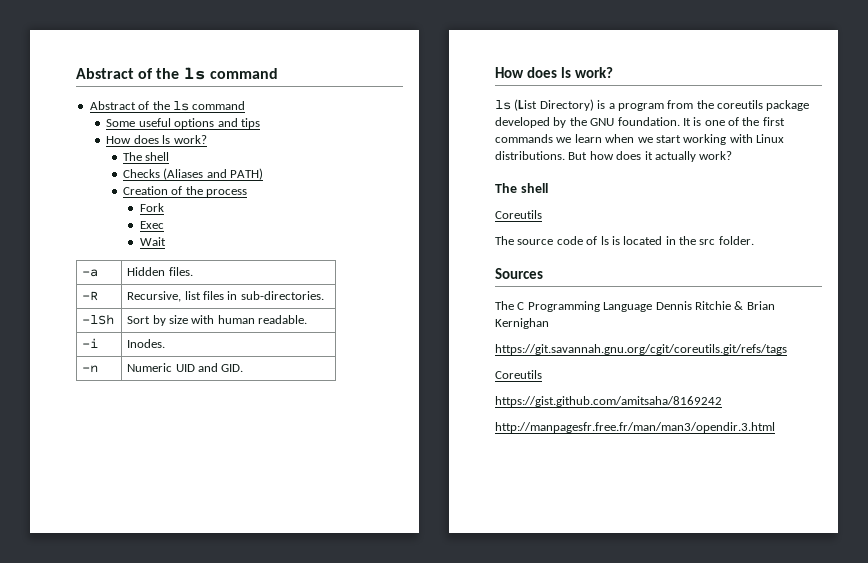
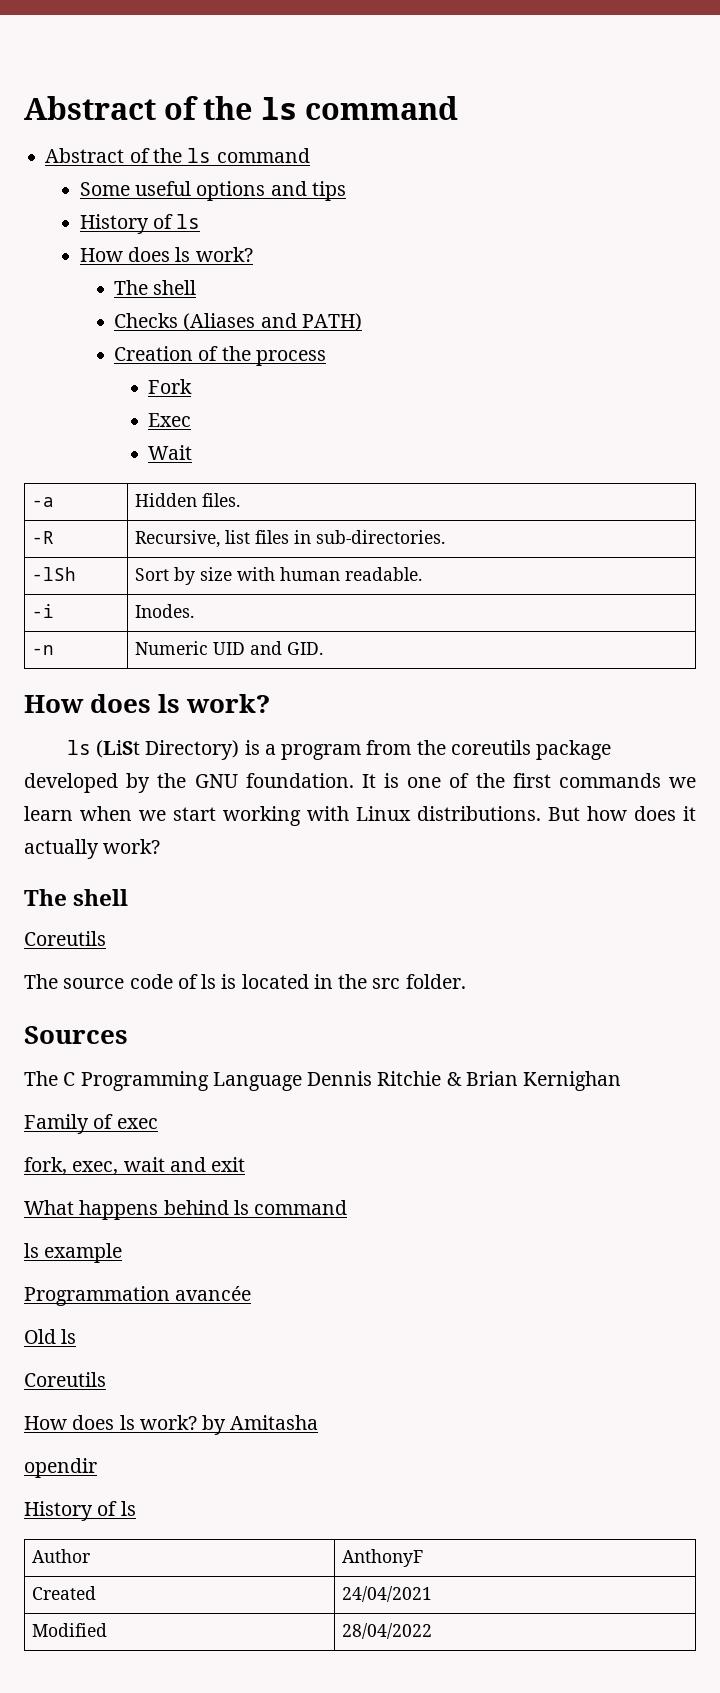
  Some useful options and tips
+ History of ls
- ls (List Directory) is a program from the coreutils package developed by the GNU foundation.
+ ls (LiSt Directory) is a program from the coreutils package developed by the GNU foundation.
- https://git.savannah.gnu.org/cgit/coreutils.git/refs/tags
+ Family of exec
+ fork, exec, wait and exit
+ What happens behind ls command
+ ls example
+ Programmation avancée
+ Old ls
  Coreutils
- https://gist.github.com/amitsaha/8169242
- http://manpagesfr.free.fr/man/man3/opendir.3.html
+ How does ls work? by Amitasha
+ opendir
+ History of ls
+ Author | AnthonyF
+ Created | 24/04/2021
+ Modified | 28/04/2022

